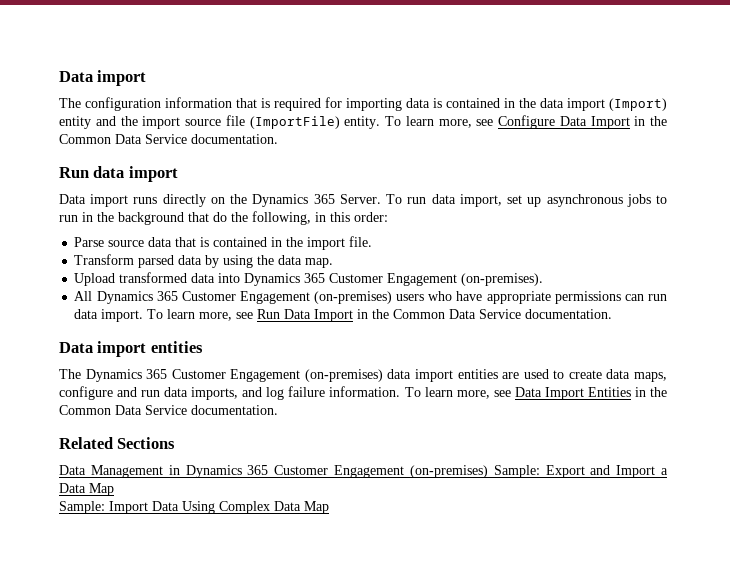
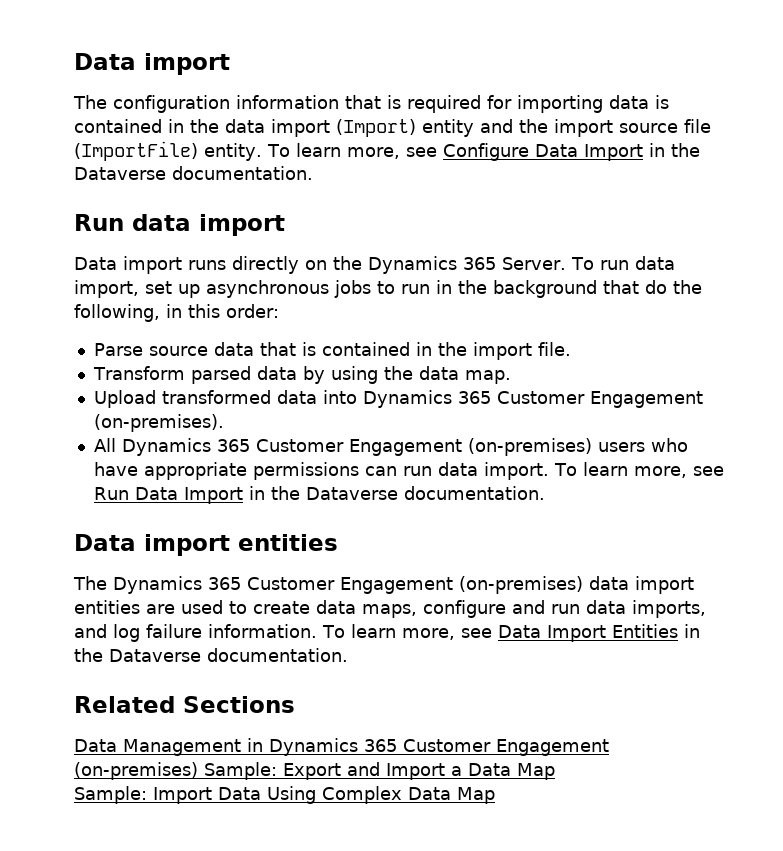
- To learn more, see Configure Data Import in the Common Data Service documentation.
+ To learn more, see Configure Data Import in the Dataverse documentation.
- To learn more, see Run Data Import in the Common Data Service documentation.
+ To learn more, see Run Data Import in the Dataverse documentation.
- To learn more, see Data Import Entities in the Common Data Service documentation.
+ To learn more, see Data Import Entities in the Dataverse documentation.

